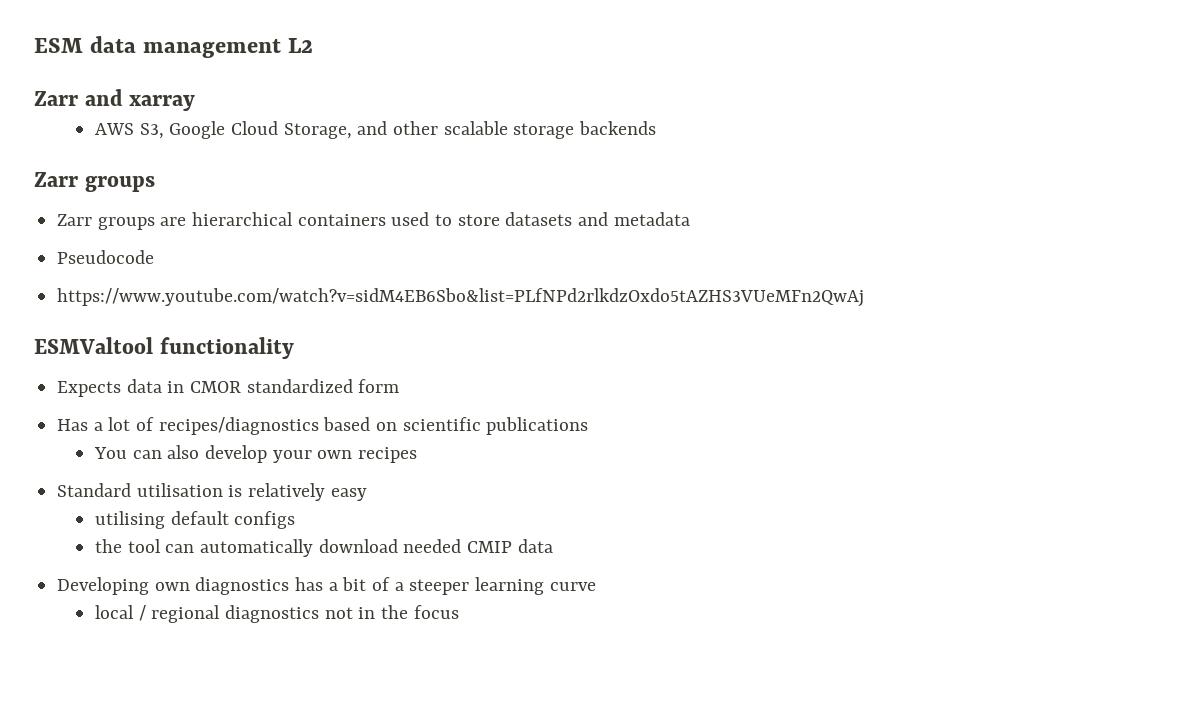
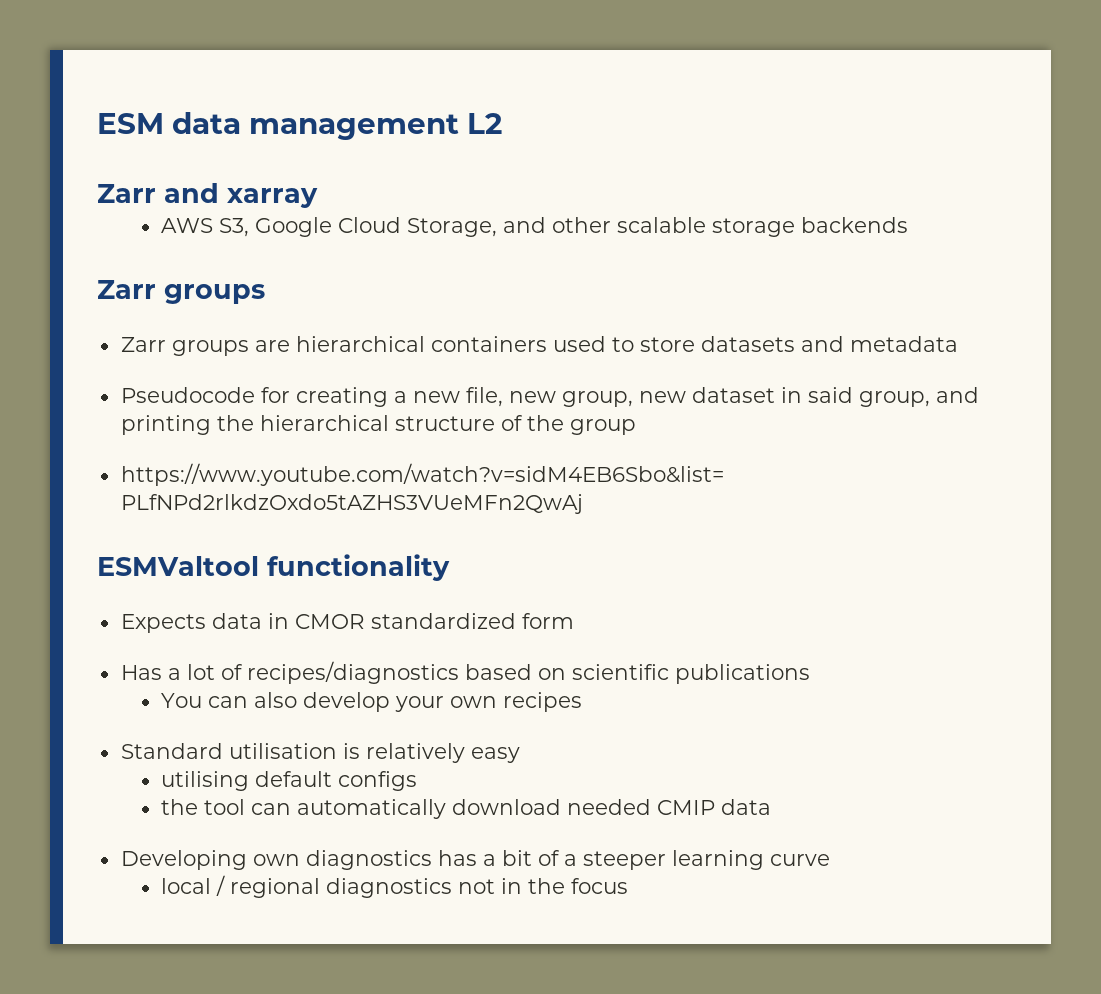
- Pseudocode
+ Pseudocode for creating a new file, new group, new dataset in said group, and printing the hierarchical structure of the group

